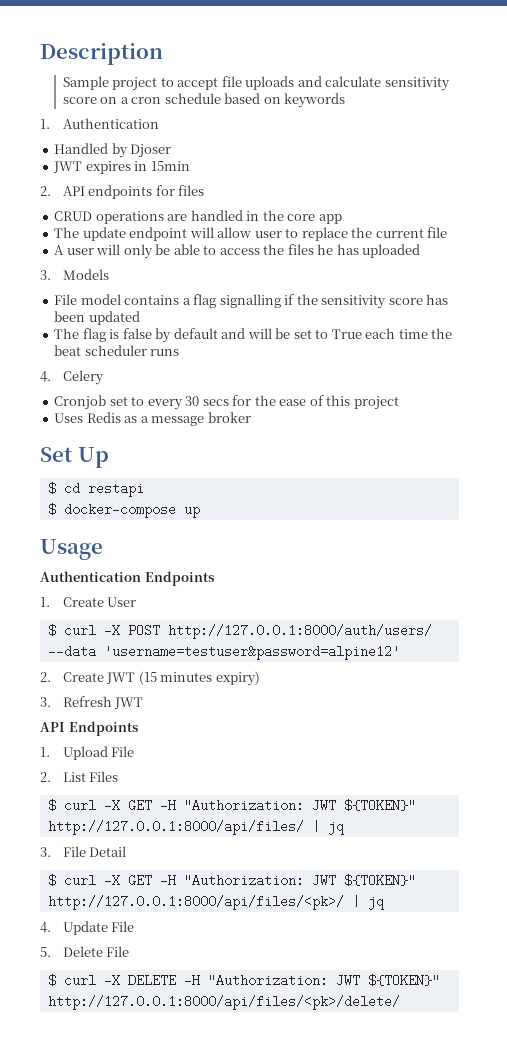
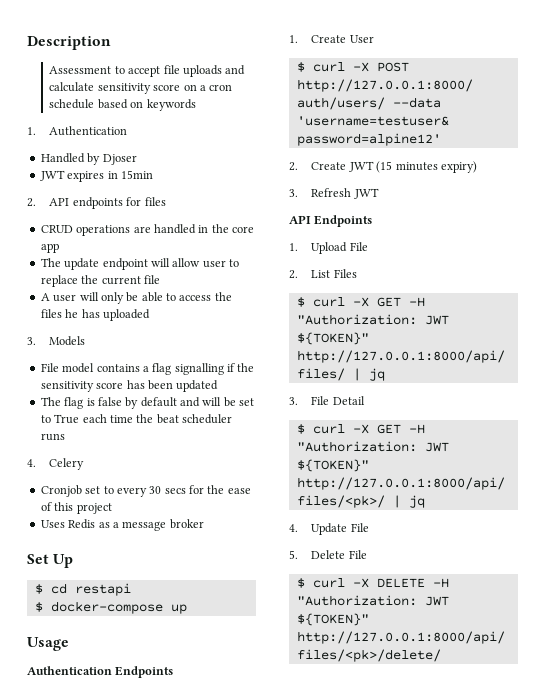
- Sample project to accept file uploads and calculate sensitivity score on a cron schedule based on keywords
+ Assessment to accept file uploads and calculate sensitivity score on a cron schedule based on keywords

